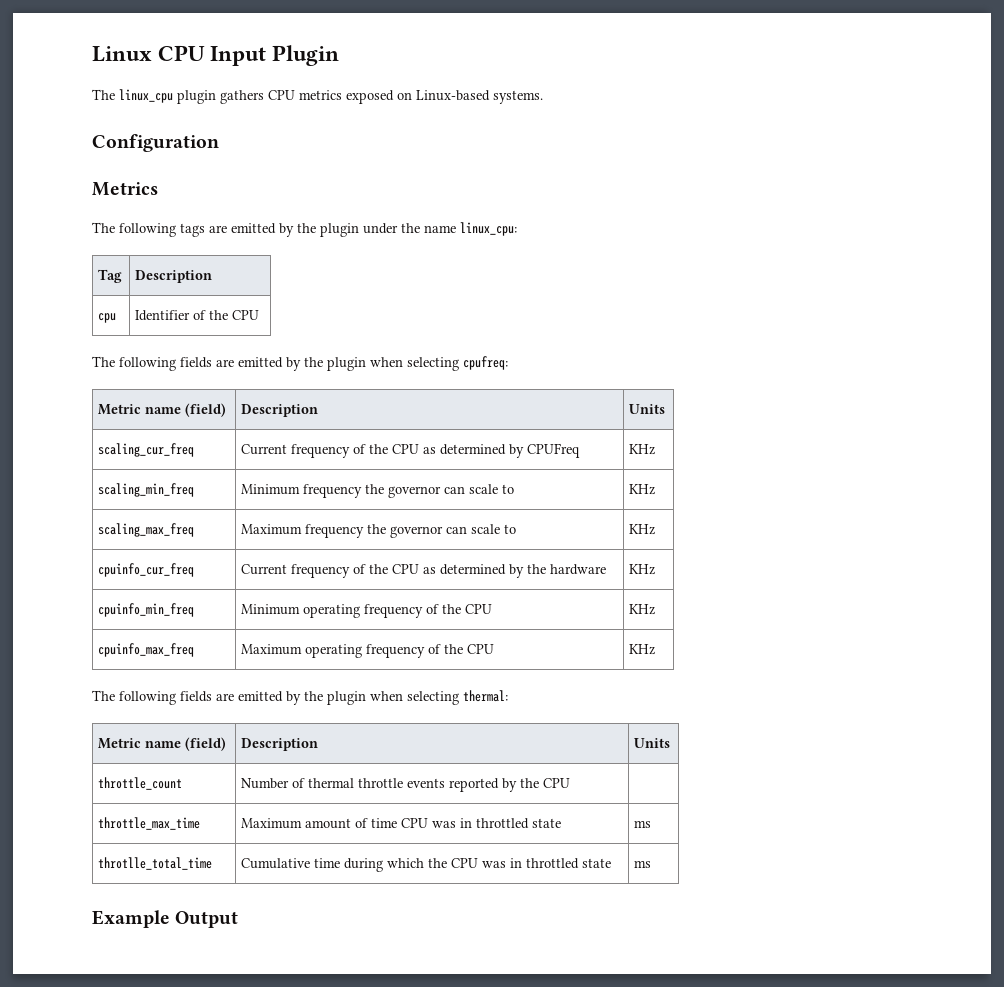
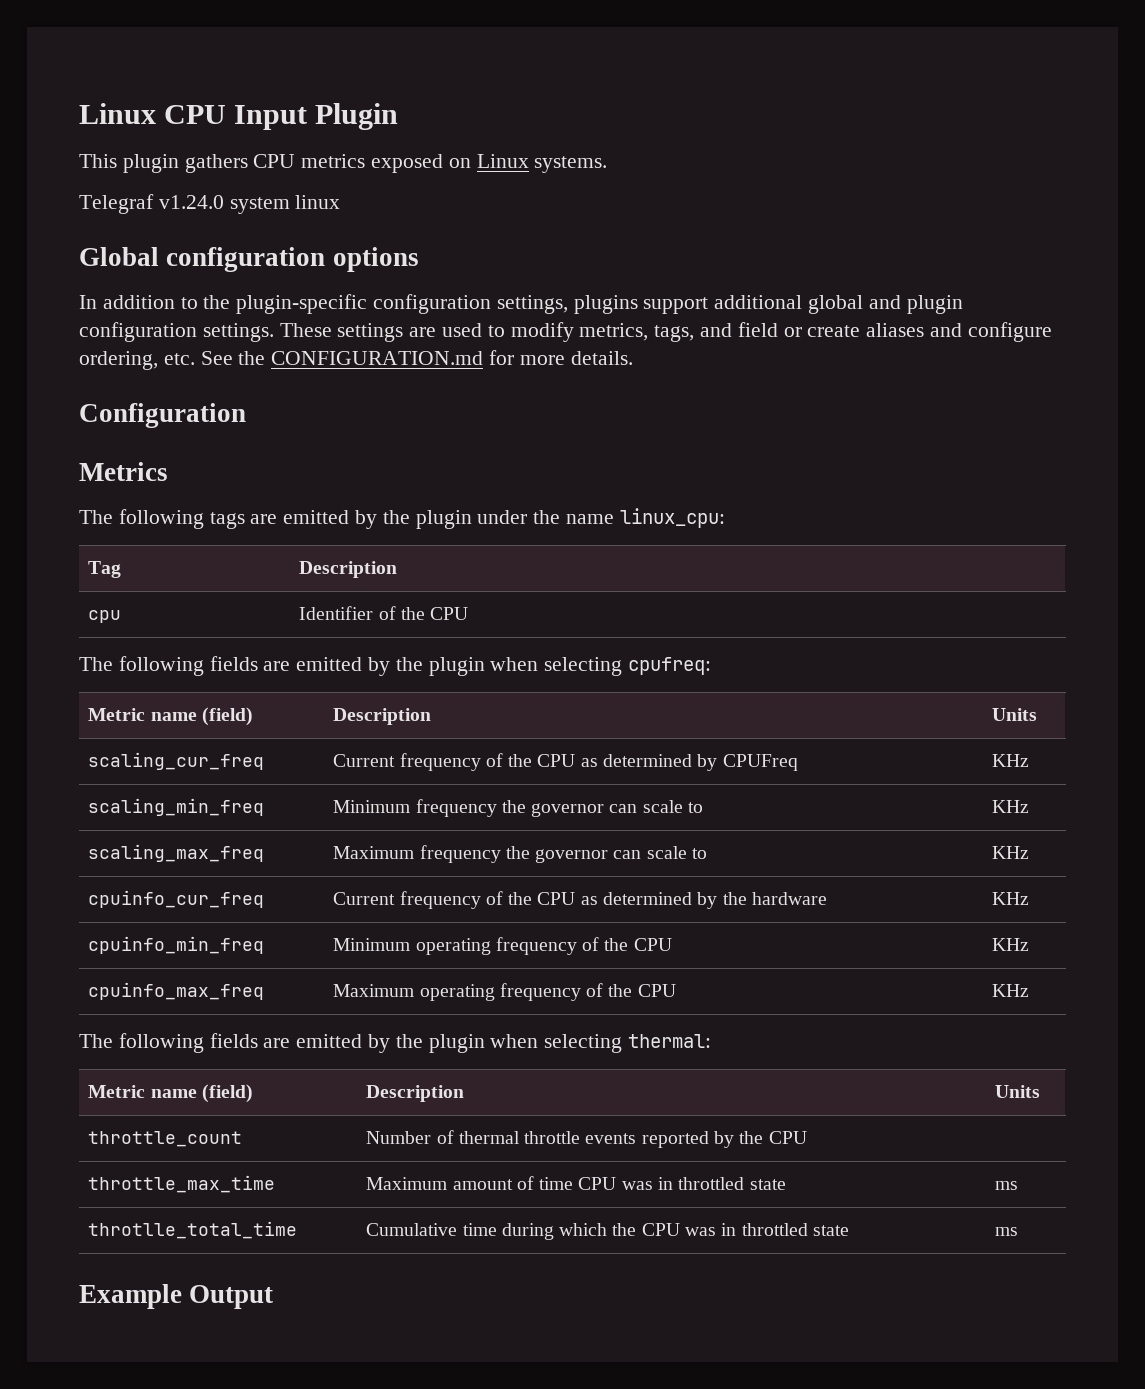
- The linux_cpu plugin gathers CPU metrics exposed on Linux-based systems.
+ This plugin gathers CPU metrics exposed on Linux systems.
+ Telegraf v1.24.0 system linux
+ Global configuration options
+ In addition to the plugin-specific configuration settings, plugins support additional global and plugin configuration settings. These settings are used to modify metrics, tags, and field or create aliases and configure ordering, etc. See the CONFIGURATION.md for more details.

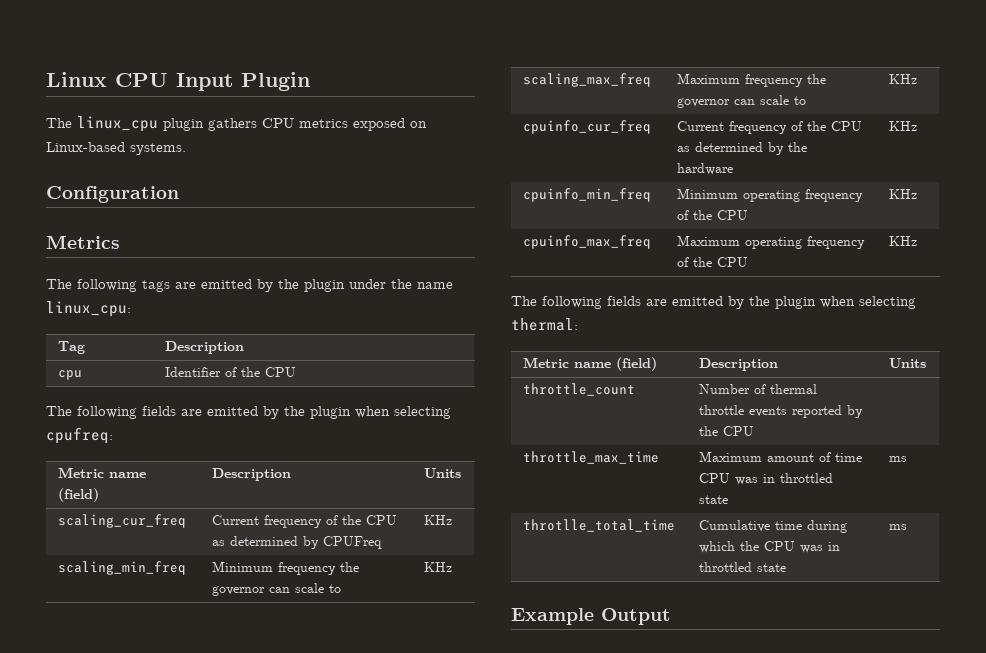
- This plugin gathers CPU metrics exposed on Linux systems.
+ The linux_cpu plugin gathers CPU metrics exposed on Linux-based systems.
- Telegraf v1.24.0 system linux
- Global configuration options
- In addition to the plugin-specific configuration settings, plugins support additional global and plugin configuration settings. These settings are used to modify metrics, tags, and field or create aliases and configure ordering, etc. See the CONFIGURATION.md for more details.

